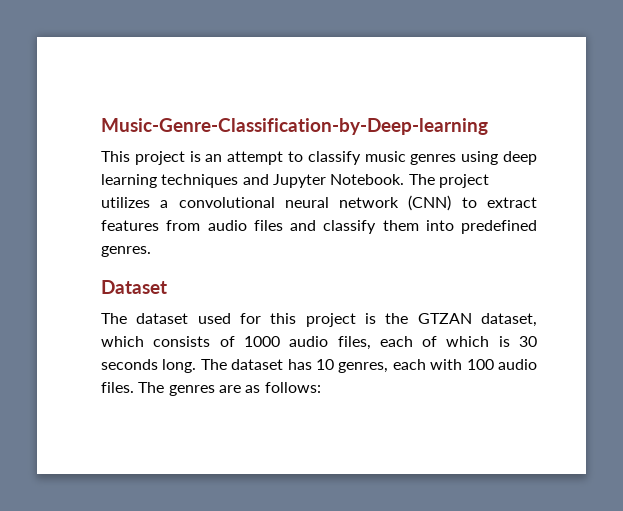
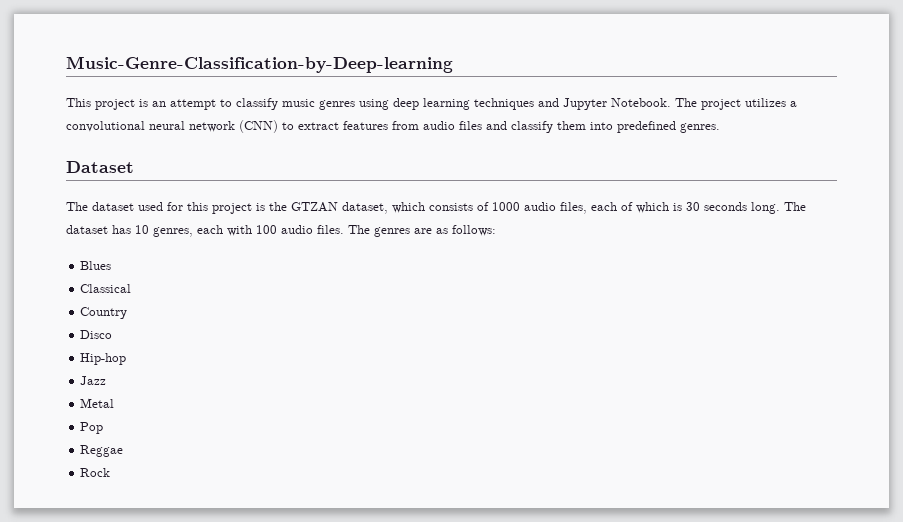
+ Blues
+ Classical
+ Country
+ Disco
+ Hip-hop
+ Jazz
+ Metal
+ Pop
+ Reggae
+ Rock

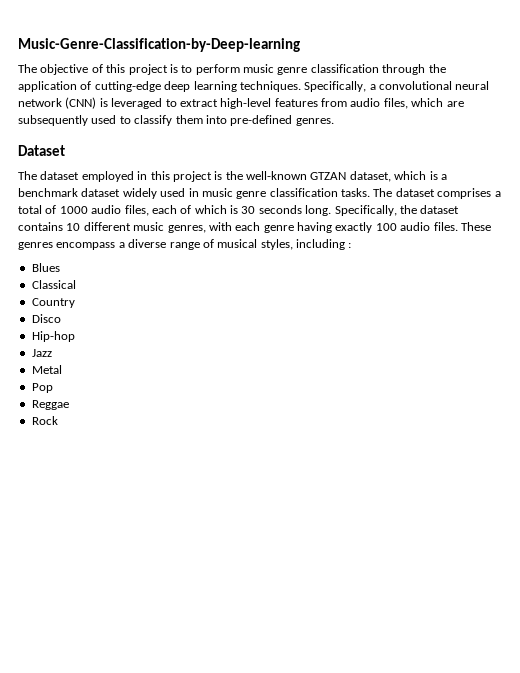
- This project is an attempt to classify music genres using deep learning techniques and Jupyter Notebook. The project utilizes a convolutional neural network (CNN) to extract features from audio files and classify them into predefined genres.
+ The objective of this project is to perform music genre classification through the application of cutting-edge deep learning techniques. Specifically, a convolutional neural network (CNN) is leveraged to extract high-level features from audio files, which are subsequently used to classify them into pre-defined genres.
- The dataset used for this project is the GTZAN dataset, which consists of 1000 audio files, each of which is 30 seconds long.
+ The dataset employed in this project is the well-known GTZAN dataset, which is a benchmark dataset widely used in music genre classification tasks. The dataset comprises a total of 1000 audio files, each of which is 30 seconds long.
- The dataset has 10 genres, each with 100 audio files. The genres are as follows:
+ Specifically, the dataset contains 10 different music genres, with each genre having exactly 100 audio files. These genres encompass a diverse range of musical styles, including :

